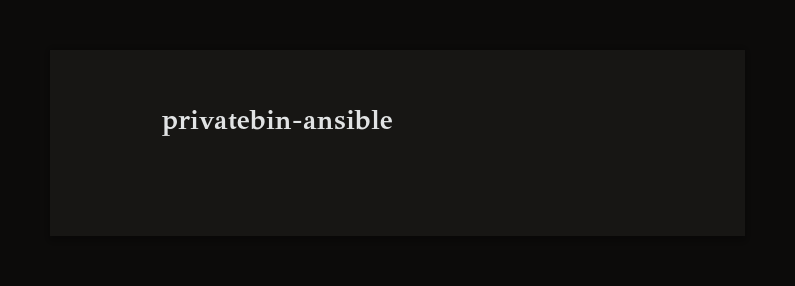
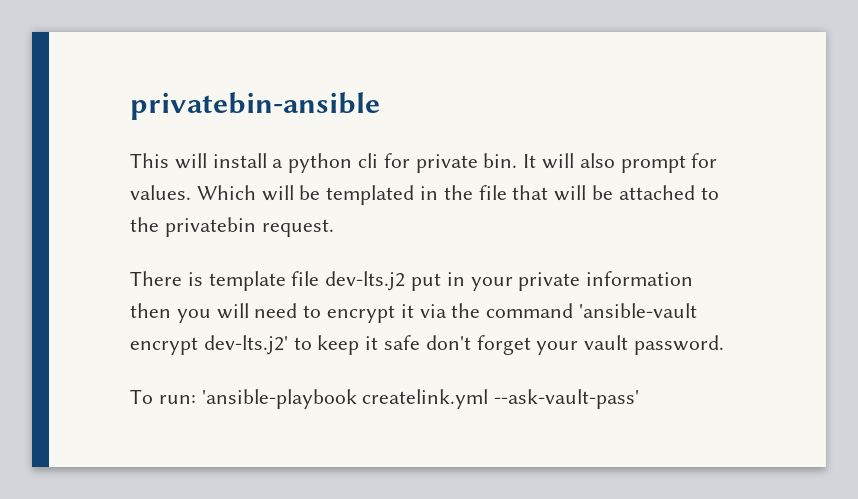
+ This will install a python cli for private bin. It will also prompt for values. Which will be templated in the file that will be attached to the privatebin request.
+ There is template file dev-lts.j2 put in your private information then you will need to encrypt it via the command 'ansible-vault encrypt dev-lts.j2' to keep it safe don't forget your vault password.
+ To run: 'ansible-playbook createlink.yml --ask-vault-pass'

